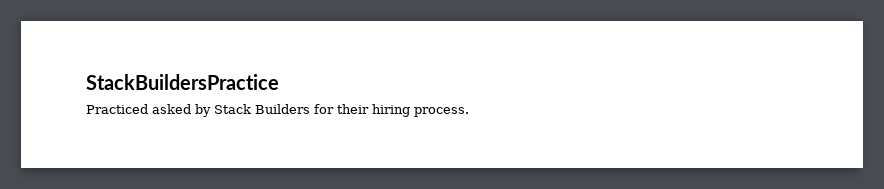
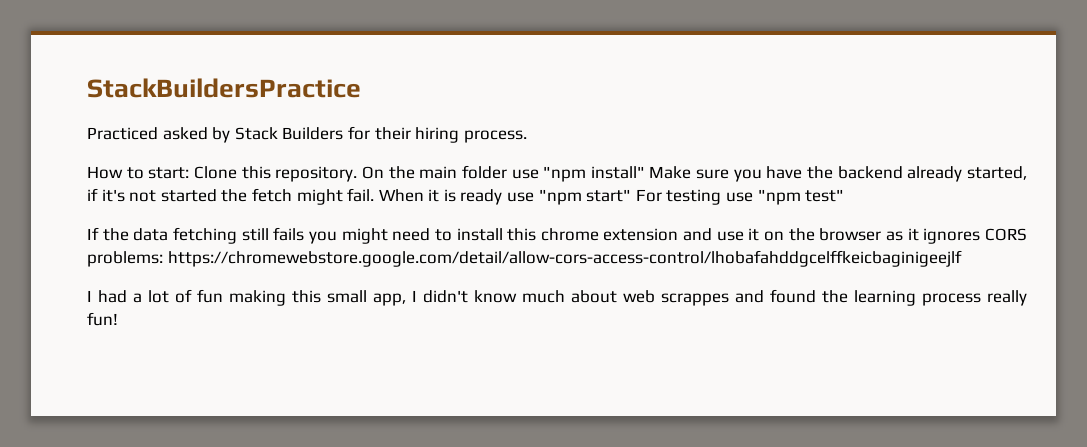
+ How to start: Clone this repository. On the main folder use "npm install" Make sure you have the backend already started, if it's not started the fetch might fail. When it is ready use "npm start" For testing use "npm test"
+ If the data fetching still fails you might need to install this chrome extension and use it on the browser as it ignores CORS problems: https://chromewebstore.google.com/detail/allow-cors-access-control/lhobafahddgcelffkeicbaginigeejlf
+ I had a lot of fun making this small app, I didn't know much about web scrappes and found the learning process really fun!

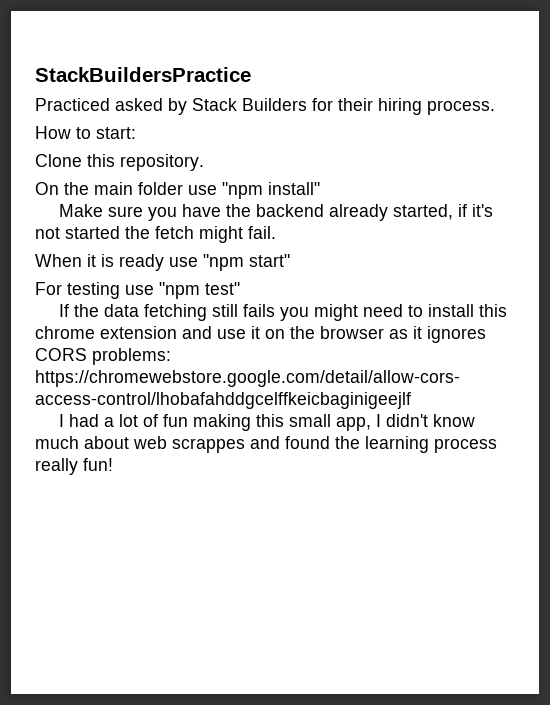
- How to start: Clone this repository. On the main folder use "npm install" Make sure you have the backend already started, if it's not started the fetch might fail. When it is ready use "npm start" For testing use "npm test"
+ How to start:
+ Clone this repository.
+ On the main folder use "npm install"
+ Make sure you have the backend already started, if it's not started the fetch might fail.
+ When it is ready use "npm start"
+ For testing use "npm test"

